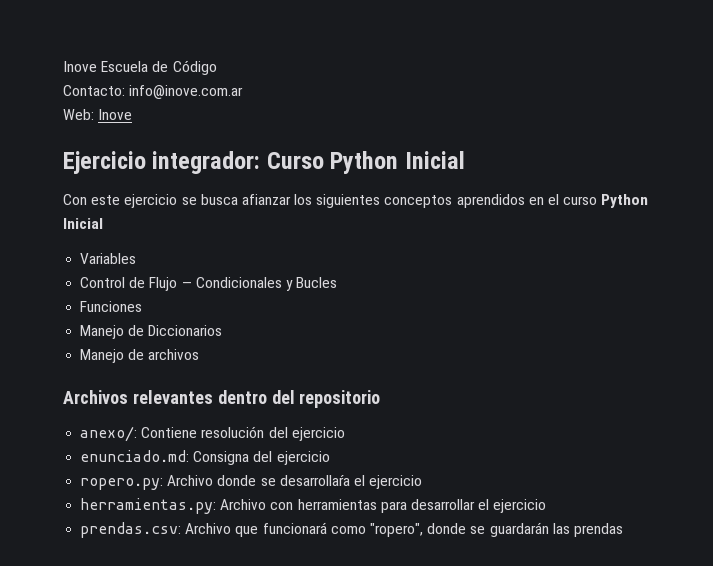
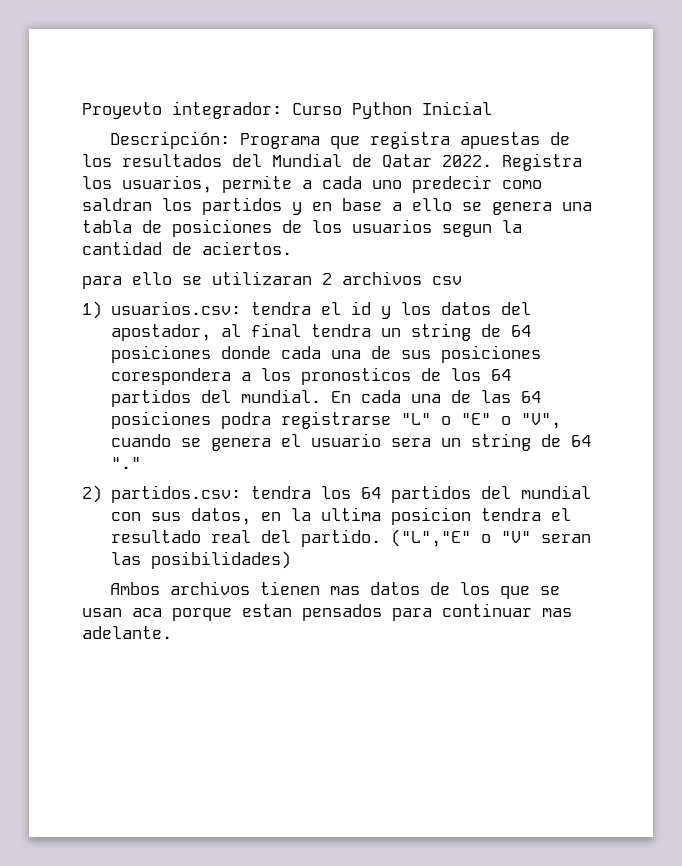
- Inove Escuela de Código
- Contacto: info@inove.com.ar
- Web: Inove
- Ejercicio integrador: Curso Python Inicial
- Con este ejercicio se busca afianzar los siguientes conceptos aprendidos en el curso Python Inicial
- Variables
- Control de Flujo — Condicionales y Bucles
- Funciones
- Manejo de Diccionarios
- Manejo de archivos
- Archivos relevantes dentro del repositorio
- anexo/: Contiene resolución del ejercicio
- enunciado.md: Consigna del ejercicio
- ropero.py: Archivo donde se desarrollaŕa el ejercicio
- herramientas.py: Archivo con herramientas para desarrollar el ejercicio
- prendas.csv: Archivo que funcionará como "ropero", donde se guardarán las prendas
+ Proyevto integrador: Curso Python Inicial
+ Descripción: Programa que registra apuestas de los resultados del Mundial de Qatar 2022. Registra los usuarios, permite a cada uno predecir como saldran los partidos y en base a ello se genera una tabla de posiciones de los usuarios segun la cantidad de aciertos.
+ para ello se utilizaran 2 archivos csv
+ 1) usuarios.csv: tendra el id y los datos del apostador, al final tendra un string de 64 posiciones donde cada una de sus posiciones corespondera a los pronosticos de los 64 partidos del mundial. En cada una de las 64 posiciones podra registrarse "L" o "E" o "V", cuando se genera el usuario sera un string de 64 "."
+ 2) partidos.csv: tendra los 64 partidos del mundial con sus datos, en la ultima posicion tendra el resultado real del partido. ("L","E" o "V" seran las posibilidades)
+ Ambos archivos tienen mas datos de los que se usan aca porque estan pensados para continuar mas adelante.

